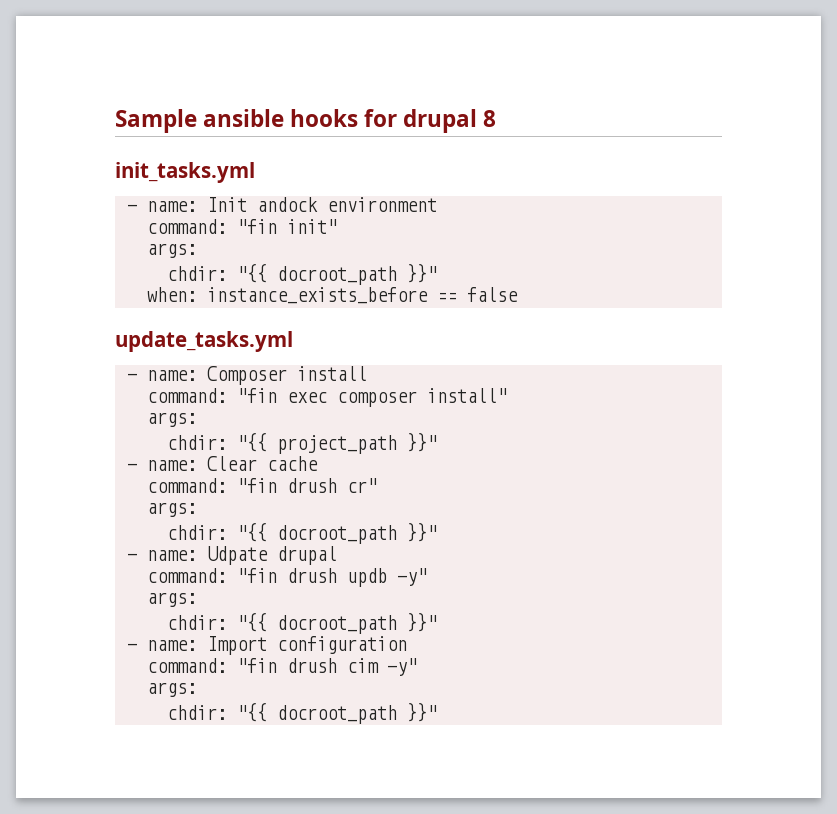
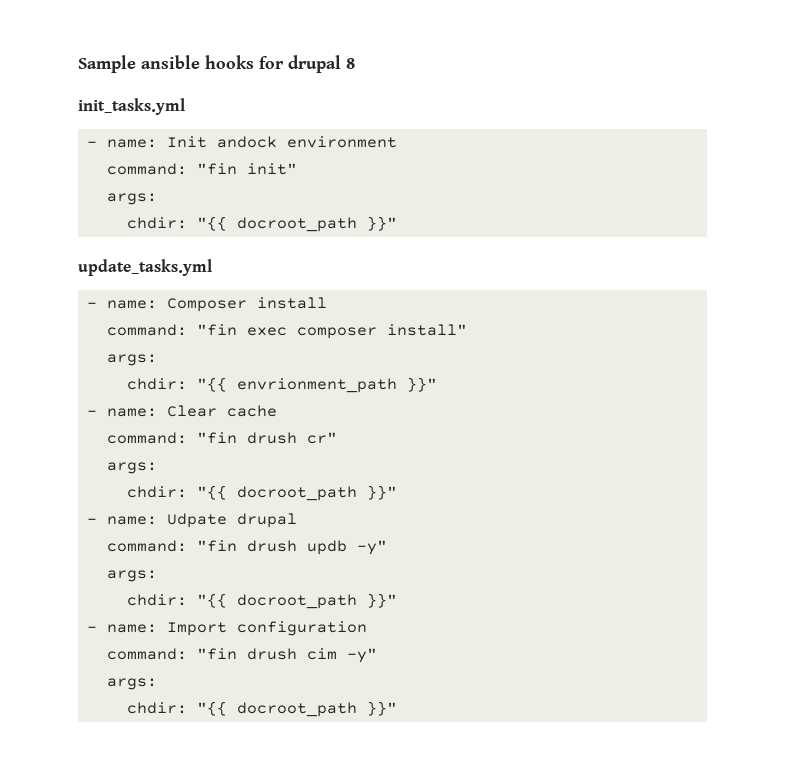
- when: instance_exists_before == false
- chdir: "{{ project_path }}"
+ chdir: "{{ envrionment_path }}"

